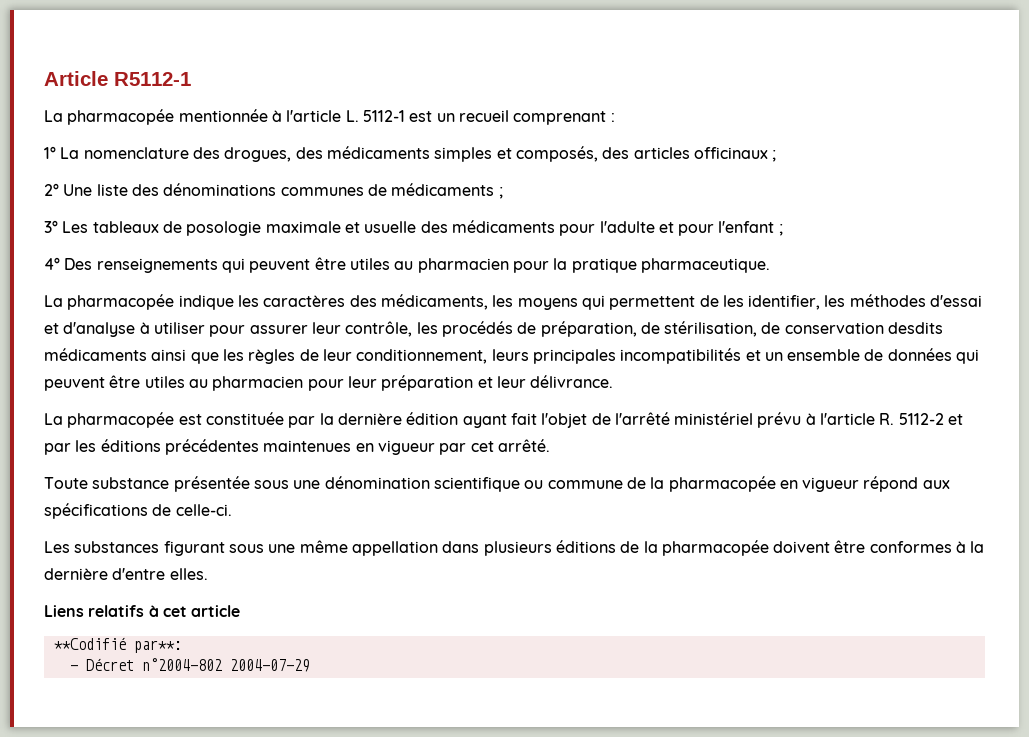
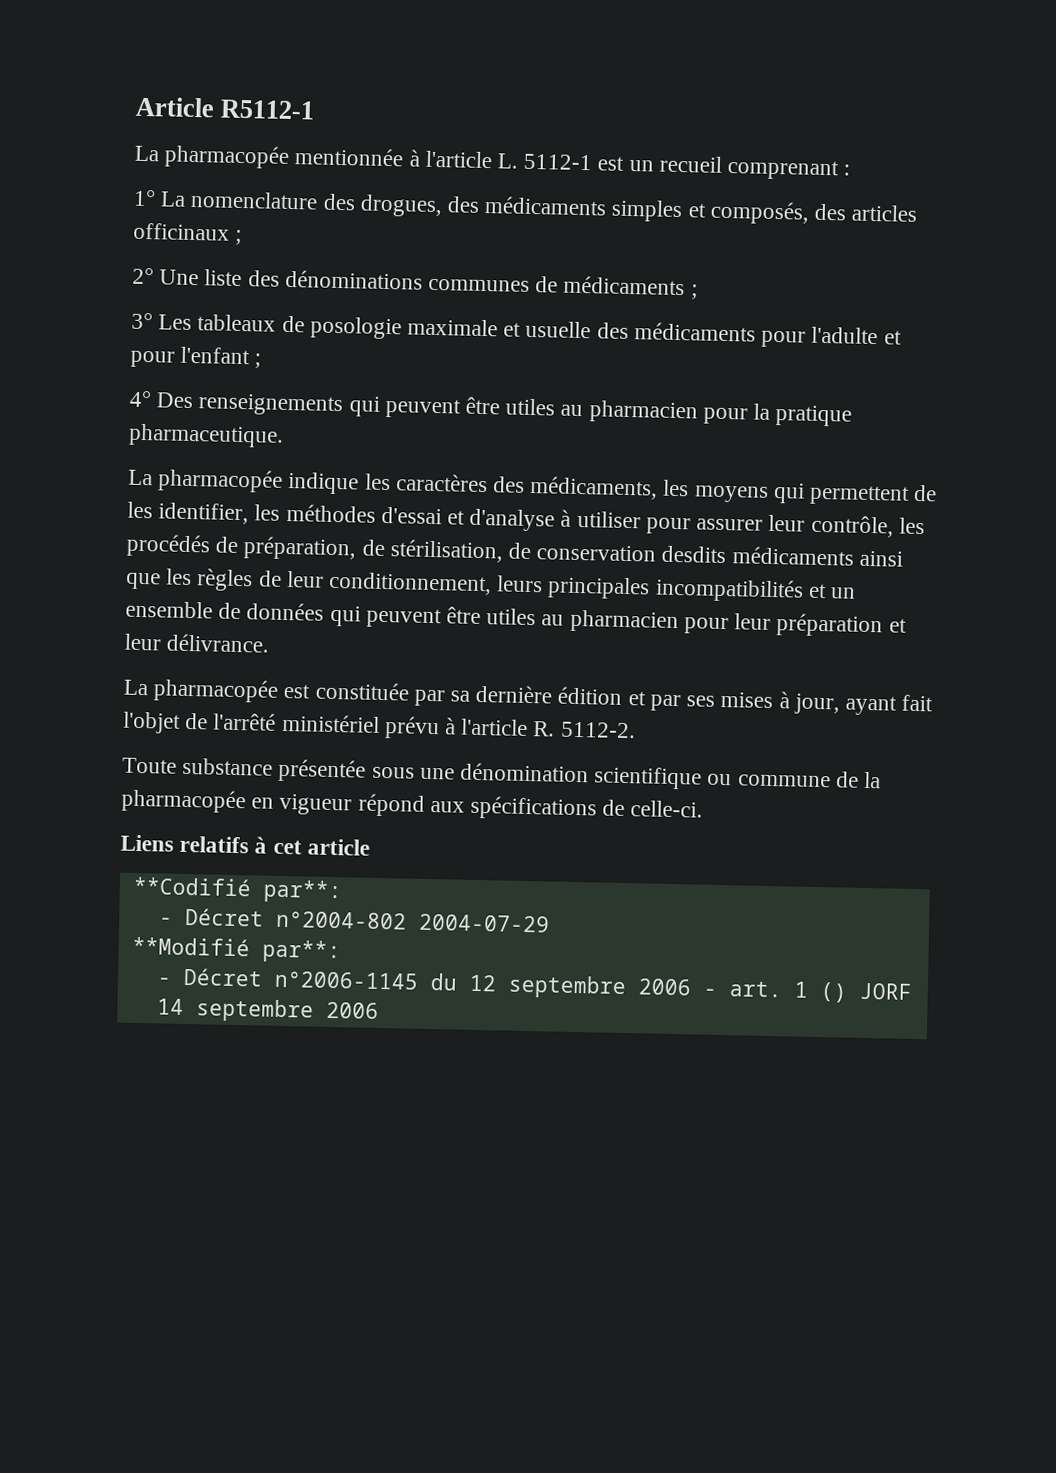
- La pharmacopée est constituée par la dernière édition ayant fait l'objet de l'arrêté ministériel prévu à l'article R. 5112-2 et par les éditions précédentes maintenues en vigueur par cet arrêté.
+ La pharmacopée est constituée par sa dernière édition et par ses mises à jour, ayant fait l'objet de l'arrêté ministériel prévu à l'article R. 5112-2.
- Les substances figurant sous une même appellation dans plusieurs éditions de la pharmacopée doivent être conformes à la dernière d'entre elles.
+ **Modifié par**:
+ - Décret n°2006-1145 du 12 septembre 2006 - art. 1 () JORF 14 septembre 2006

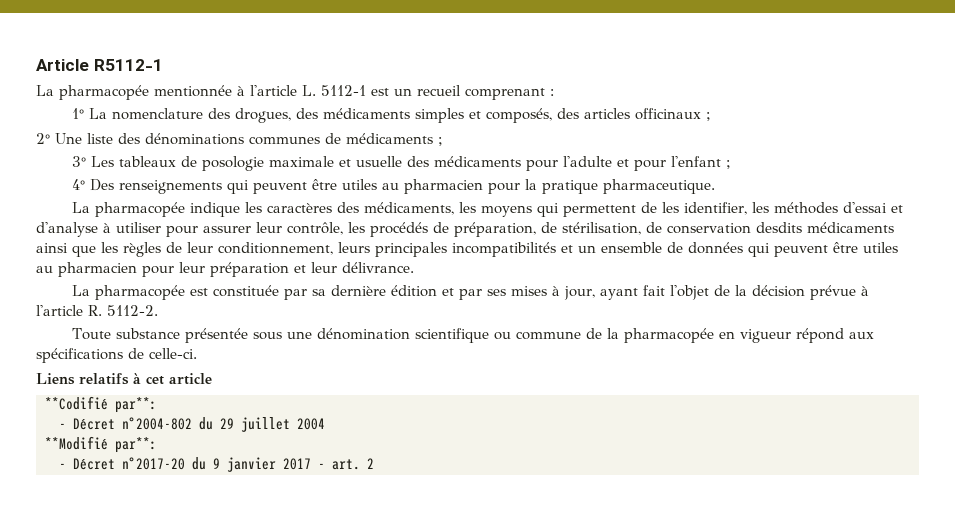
- La pharmacopée est constituée par sa dernière édition et par ses mises à jour, ayant fait l'objet de l'arrêté ministériel prévu à l'article R. 5112-2.
+ La pharmacopée est constituée par sa dernière édition et par ses mises à jour, ayant fait l'objet de la décision prévue à l'article R. 5112-2.
- - Décret n°2004-802 2004-07-29
+ - Décret n°2004-802 du 29 juillet 2004
- - Décret n°2006-1145 du 12 septembre 2006 - art. 1 () JORF 14 septembre 2006
+ - Décret n°2017-20 du 9 janvier 2017 - art. 2

